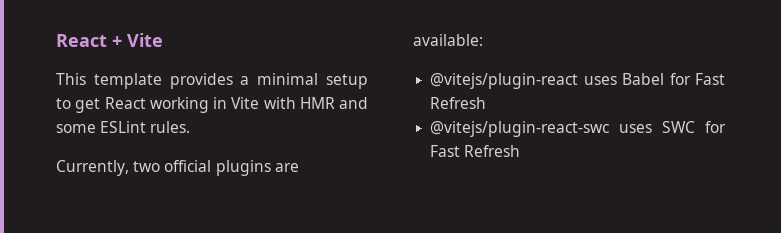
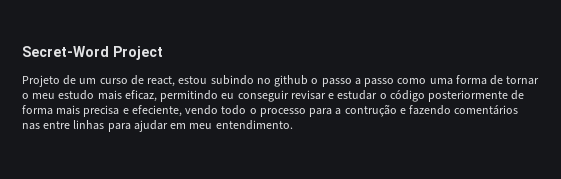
- React + Vite
- This template provides a minimal setup to get React working in Vite with HMR and some ESLint rules.
- Currently, two official plugins are available:
- @vitejs/plugin-react uses Babel for Fast Refresh
- @vitejs/plugin-react-swc uses SWC for Fast Refresh
+ Secret-Word Project
+ Projeto de um curso de react, estou subindo no github o passo a passo como uma forma de tornar o meu estudo mais eficaz, permitindo eu conseguir revisar e estudar o código posteriormente de forma mais precisa e efeciente, vendo todo o processo para a contrução e fazendo comentários nas entre linhas para ajudar em meu entendimento.

